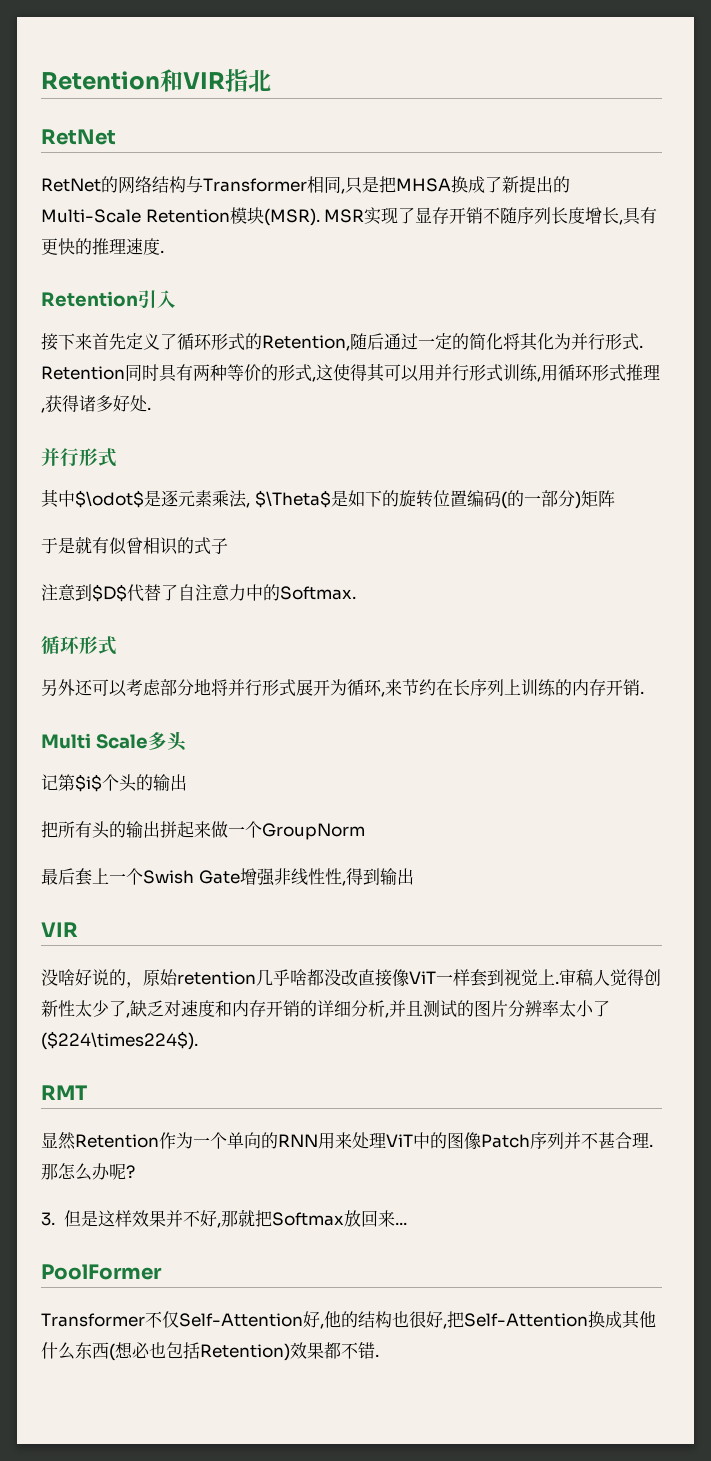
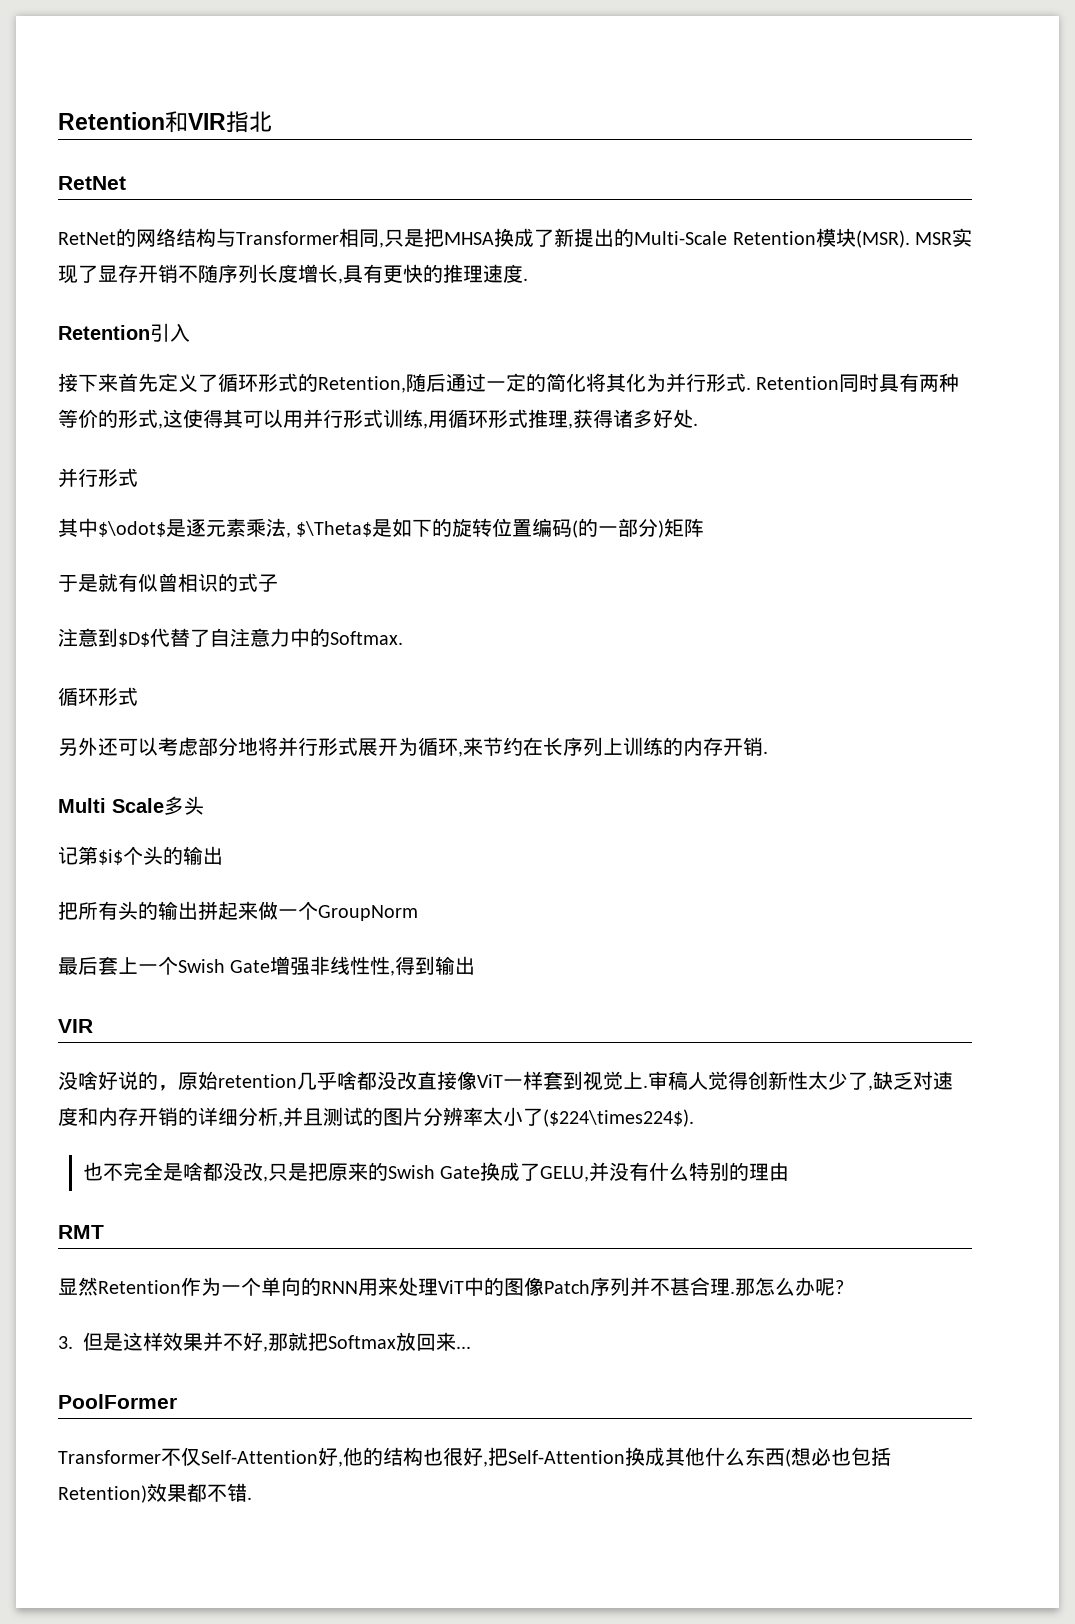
+ 也不完全是啥都没改,只是把原来的Swish Gate换成了GELU,并没有什么特别的理由

